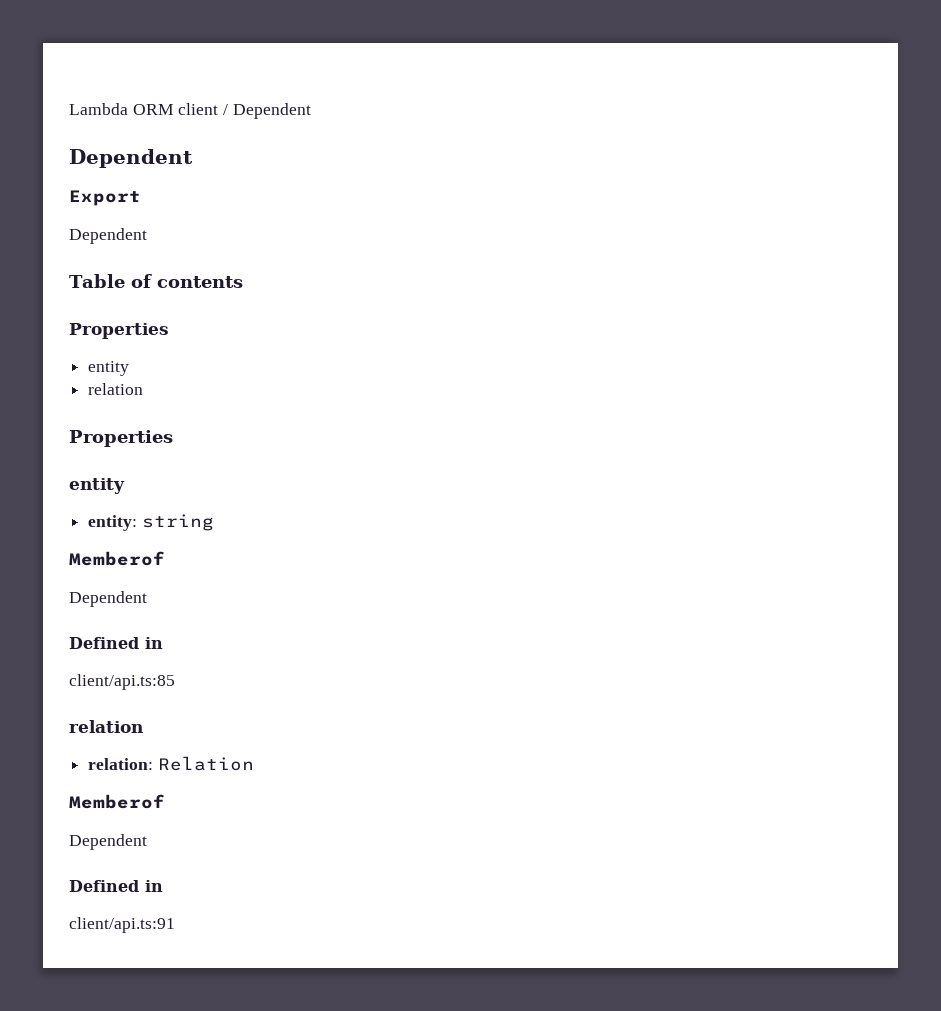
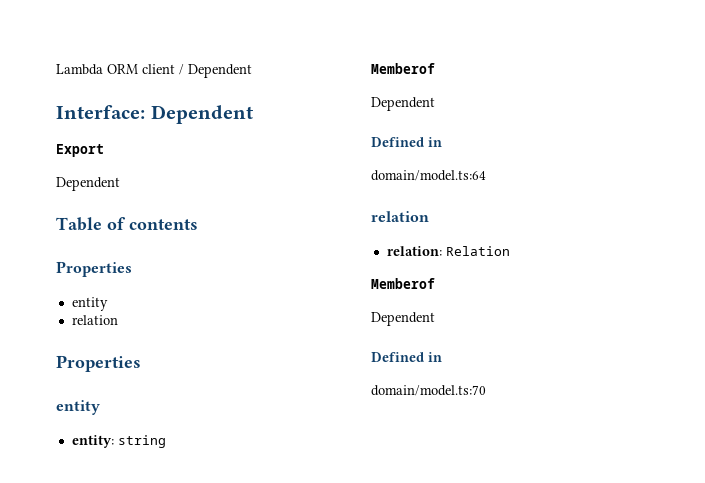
  Lambda ORM client / Dependent
- Dependent
+ Interface: Dependent
- client/api.ts:85
+ domain/model.ts:64
- client/api.ts:91
+ domain/model.ts:70

